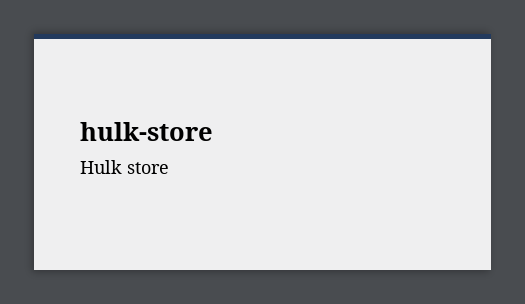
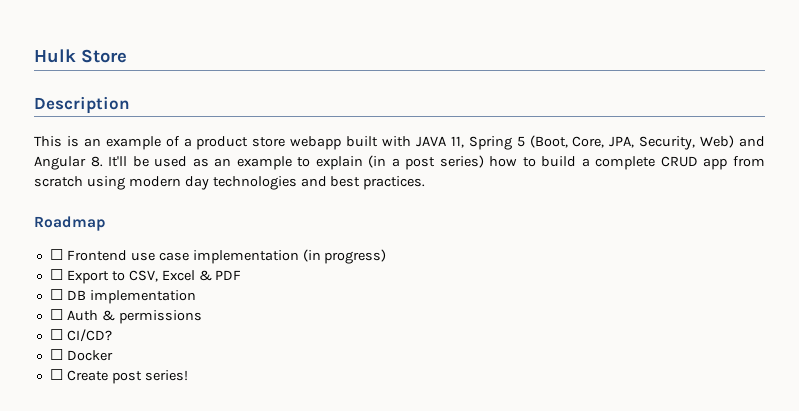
- hulk-store
- Hulk store
+ Hulk Store
+ Description
+ This is an example of a product store webapp built with JAVA 11, Spring 5 (Boot, Core, JPA, Security, Web) and Angular 8. It'll be used as an example to explain (in a post series) how to build a complete CRUD app from scratch using modern day technologies and best practices.
+ Roadmap
+ ☐ Frontend use case implementation (in progress)
+ ☐ Export to CSV, Excel & PDF
+ ☐ DB implementation
+ ☐ Auth & permissions
+ ☐ CI/CD?
+ ☐ Docker
+ ☐ Create post series!

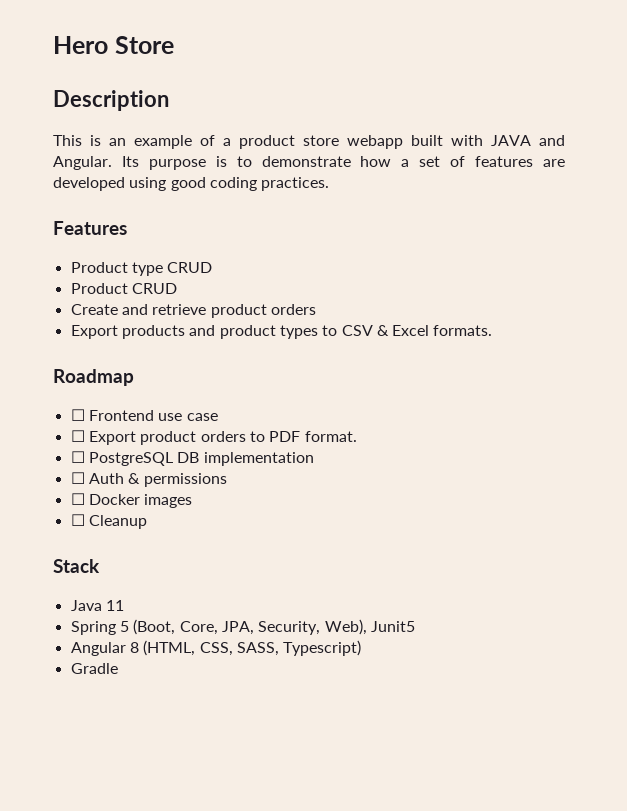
- Hulk Store
+ Hero Store
- This is an example of a product store webapp built with JAVA 11, Spring 5 (Boot, Core, JPA, Security, Web) and Angular 8. It'll be used as an example to explain (in a post series) how to build a complete CRUD app from scratch using modern day technologies and best practices.
+ This is an example of a product store webapp built with JAVA and Angular. Its purpose is to demonstrate how a set of features are developed using good coding practices.
+ Features
+ Product type CRUD
+ Product CRUD
+ Create and retrieve product orders
+ Export products and product types to CSV & Excel formats.
- ☐ Frontend use case implementation (in progress)
+ ☐ Frontend use case
- ☐ Export to CSV, Excel & PDF
- ☐ DB implementation
+ ☐ Export product orders to PDF format.
+ ☐ PostgreSQL DB implementation
- ☐ CI/CD?
- ☐ Docker
- ☐ Create post series!
+ ☐ Docker images
+ ☐ Cleanup
+ Stack
+ Java 11
+ Spring 5 (Boot, Core, JPA, Security, Web), Junit5
+ Angular 8 (HTML, CSS, SASS, Typescript)
+ Gradle

